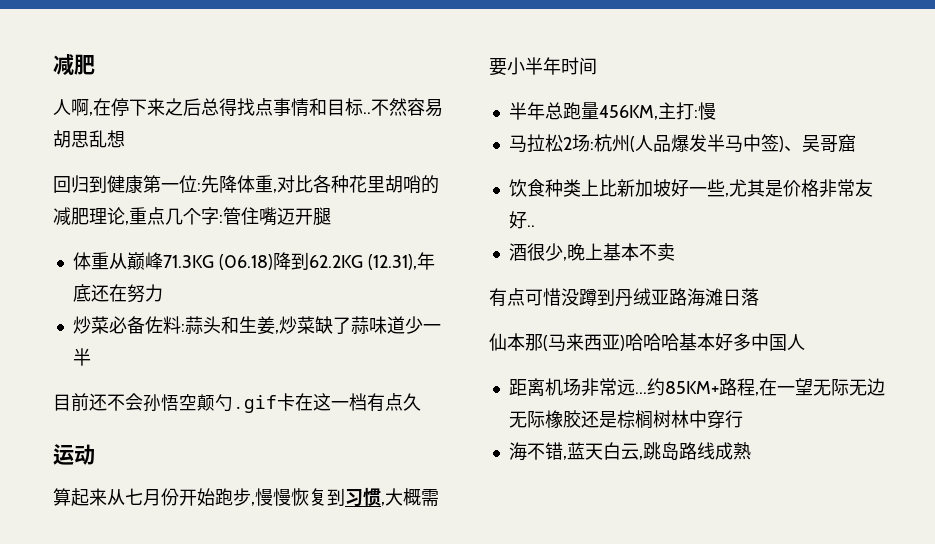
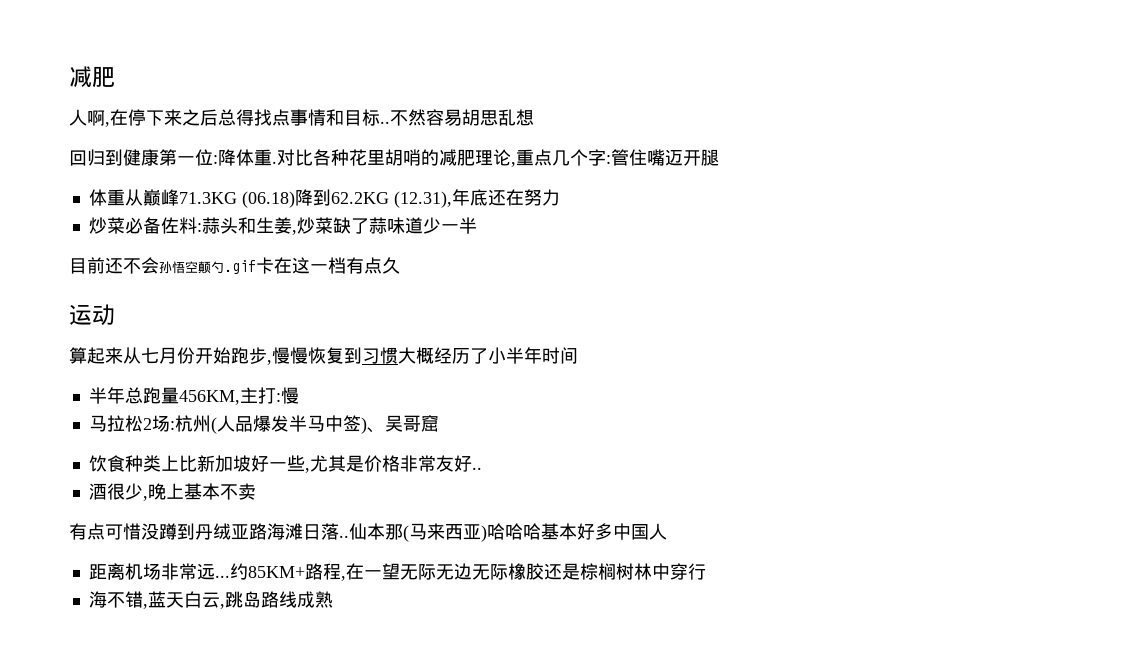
- 回归到健康第一位:先降体重,对比各种花里胡哨的减肥理论,重点几个字:管住嘴迈开腿
+ 回归到健康第一位:降体重.对比各种花里胡哨的减肥理论,重点几个字:管住嘴迈开腿
- 算起来从七月份开始跑步,慢慢恢复到习惯,大概需要小半年时间
+ 算起来从七月份开始跑步,慢慢恢复到习惯大概经历了小半年时间
- 有点可惜没蹲到丹绒亚路海滩日落
- 仙本那(马来西亚)哈哈哈基本好多中国人
+ 有点可惜没蹲到丹绒亚路海滩日落..仙本那(马来西亚)哈哈哈基本好多中国人

